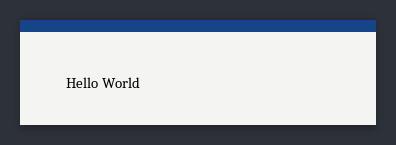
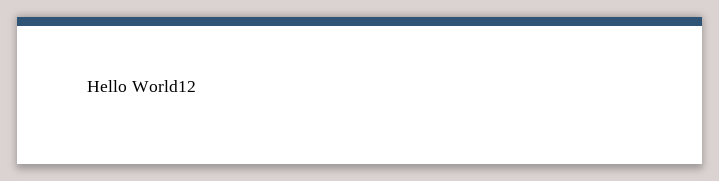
- Hello World
+ Hello World12

